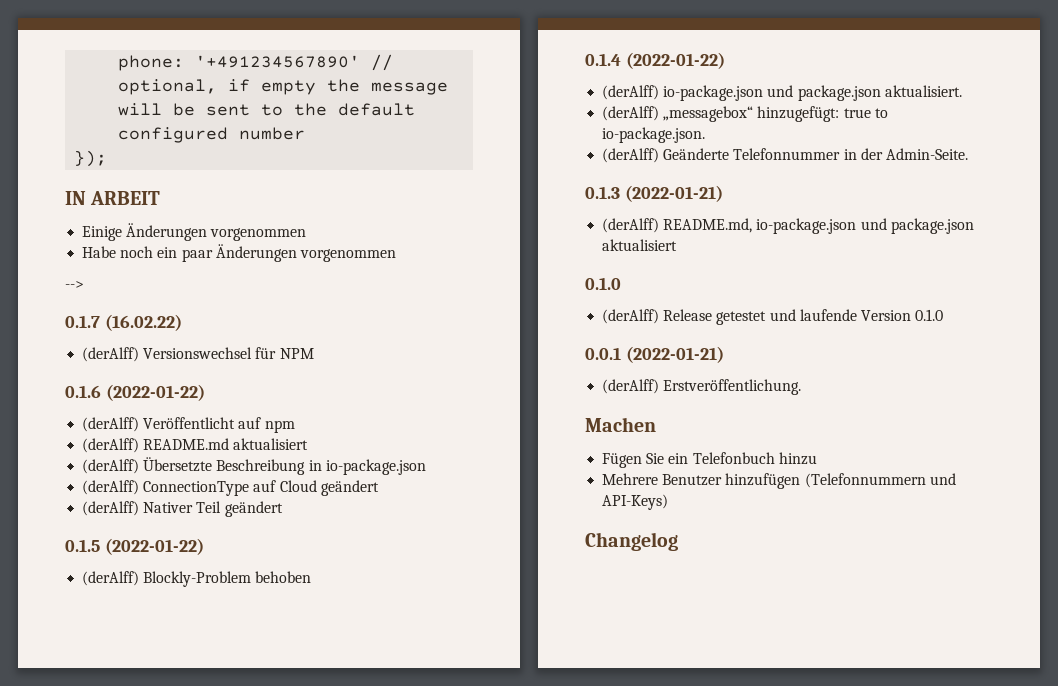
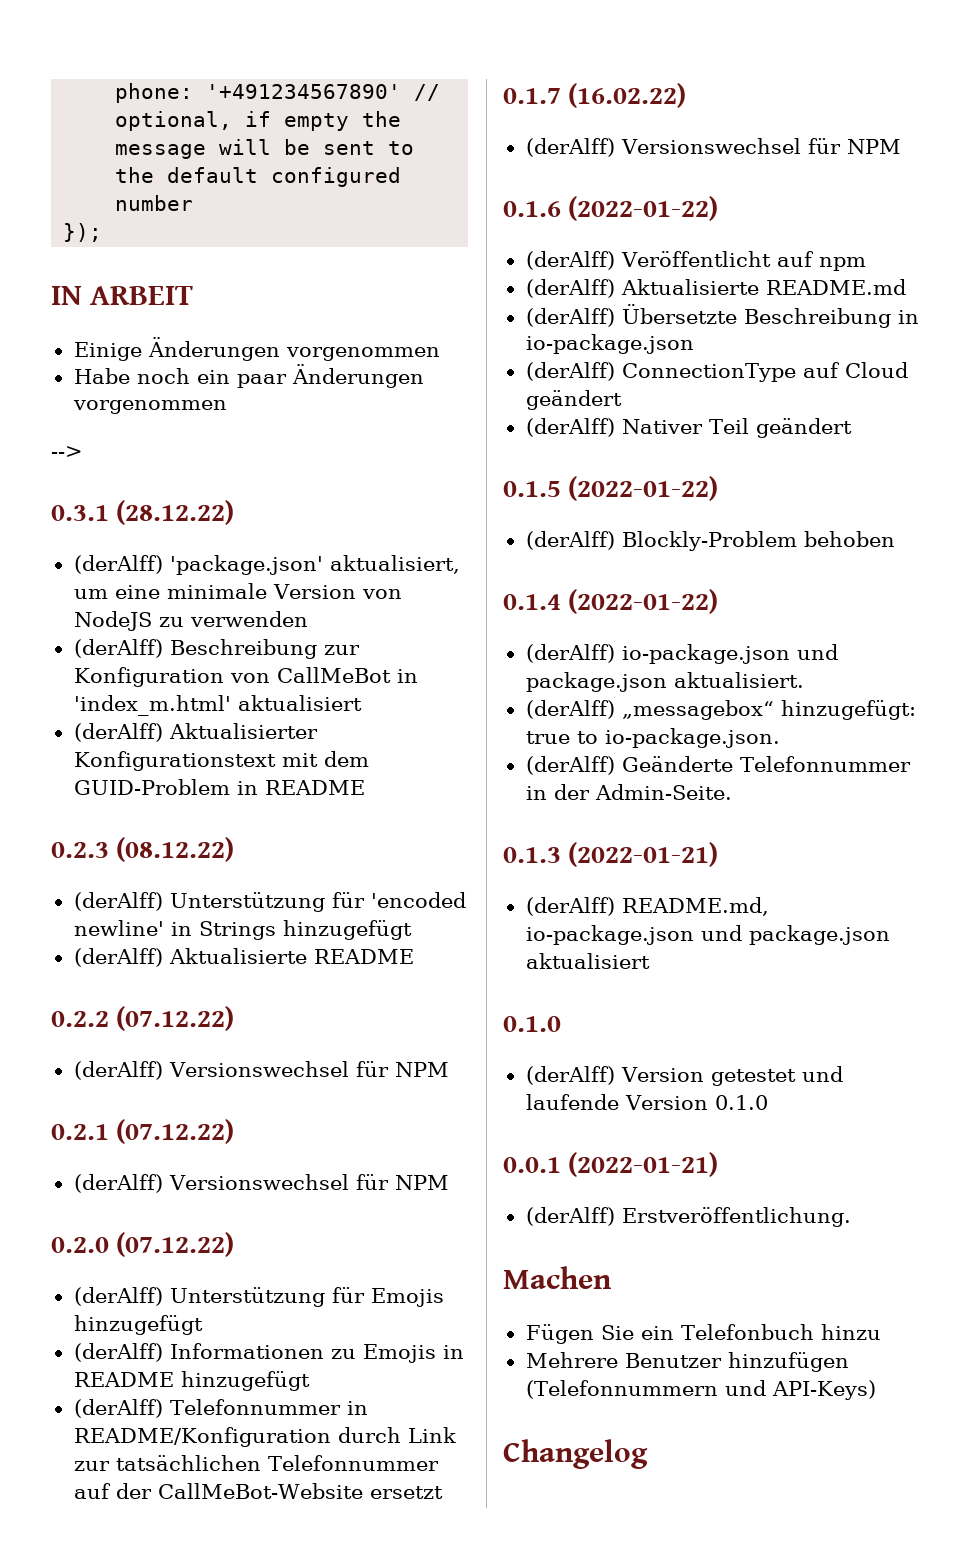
+ 0.3.1 (28.12.22)
+ (derAlff) 'package.json' aktualisiert, um eine minimale Version von NodeJS zu verwenden
+ (derAlff) Beschreibung zur Konfiguration von CallMeBot in 'index_m.html' aktualisiert
+ (derAlff) Aktualisierter Konfigurationstext mit dem GUID-Problem in README
+ 0.2.3 (08.12.22)
+ (derAlff) Unterstützung für 'encoded newline' in Strings hinzugefügt
+ (derAlff) Aktualisierte README
+ 0.2.2 (07.12.22)
+ (derAlff) Versionswechsel für NPM
+ 0.2.1 (07.12.22)
+ (derAlff) Versionswechsel für NPM
+ 0.2.0 (07.12.22)
+ (derAlff) Unterstützung für Emojis hinzugefügt
+ (derAlff) Informationen zu Emojis in README hinzugefügt
+ (derAlff) Telefonnummer in README/Konfiguration durch Link zur tatsächlichen Telefonnummer auf der CallMeBot-Website ersetzt
- (derAlff) README.md aktualisiert
+ (derAlff) Aktualisierte README.md
- (derAlff) Release getestet und laufende Version 0.1.0
+ (derAlff) Version getestet und laufende Version 0.1.0

